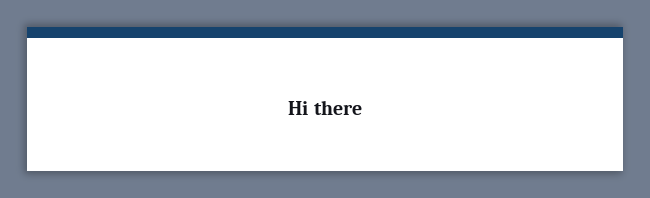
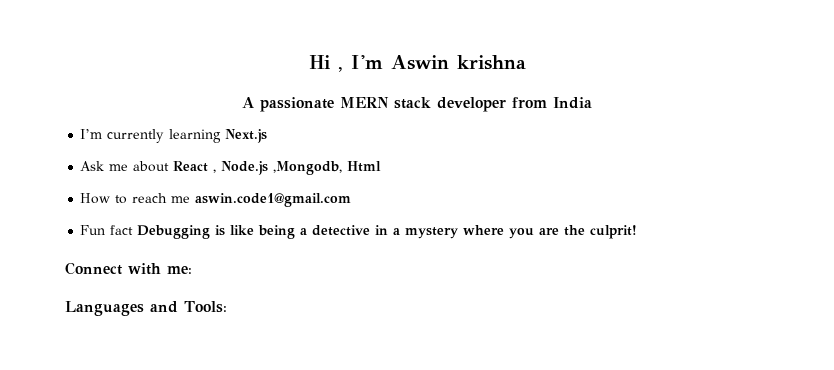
- Hi there
+ Hi , I'm Aswin krishna
+ A passionate MERN stack developer from India
+ I’m currently learning Next.js
+ Ask me about React , Node.js ,Mongodb, Html
+ How to reach me aswin.code1@gmail.com
+ Fun fact Debugging is like being a detective in a mystery where you are the culprit!
+ Connect with me:
+ Languages and Tools:

